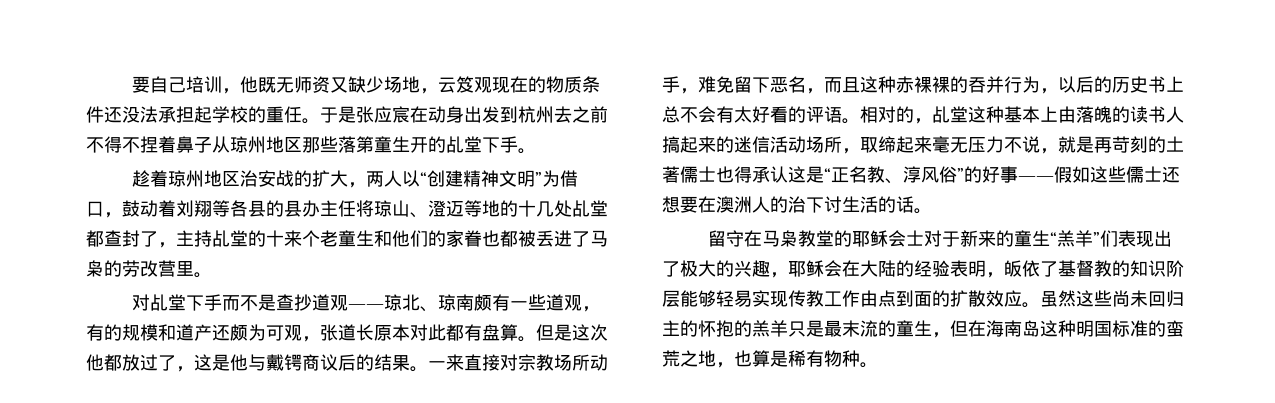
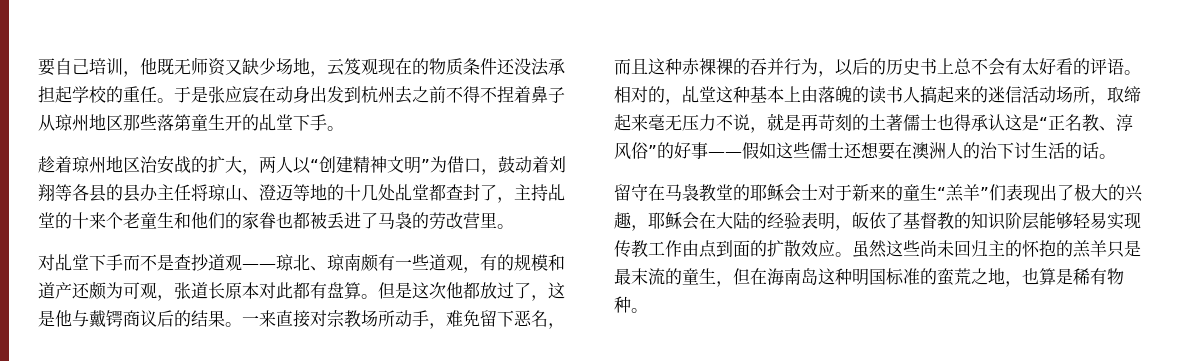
- 趁着琼州地区治安战的扩大，两人以“创建精神文明”为借口，鼓动着刘翔等各县的县办主任将琼山、澄迈等地的十几处乩堂都查封了，主持乩堂的十来个老童生和他们的家眷也都被丢进了马枭的劳改营里。
+ 趁着琼州地区治安战的扩大，两人以“创建精神文明”为借口，鼓动着刘翔等各县的县办主任将琼山、澄迈等地的十几处乩堂都查封了，主持乩堂的十来个老童生和他们的家眷也都被丢进了马袅的劳改营里。
- 留守在马枭教堂的耶稣会士对于新来的童生“羔羊”们表现出了极大的兴趣，耶稣会在大陆的经验表明，皈依了基督教的知识阶层能够轻易实现传教工作由点到面的扩散效应。
+ 留守在马袅教堂的耶稣会士对于新来的童生“羔羊”们表现出了极大的兴趣，耶稣会在大陆的经验表明，皈依了基督教的知识阶层能够轻易实现传教工作由点到面的扩散效应。

